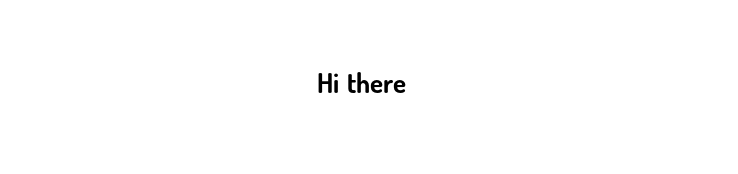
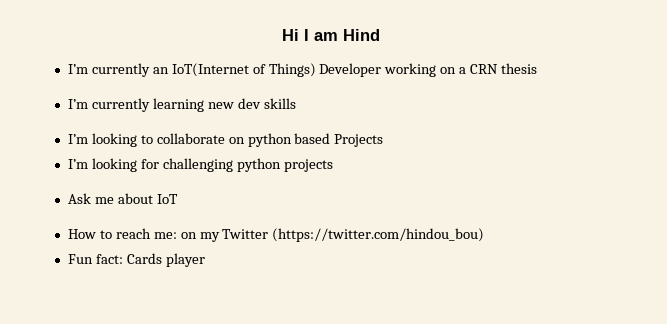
- Hi there
+ Hi I am Hind
+ I’m currently an IoT(Internet of Things) Developer working on a CRN thesis
+ I’m currently learning new dev skills
+ I’m looking to collaborate on python based Projects
+ I’m looking for challenging python projects
+ Ask me about IoT
+ How to reach me: on my Twitter (https://twitter.com/hindou_bou)
+ Fun fact: Cards player

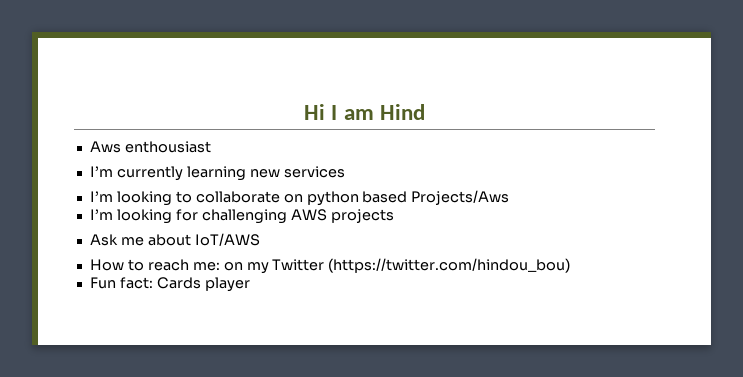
- I’m currently an IoT(Internet of Things) Developer working on a CRN thesis
+ Aws enthousiast
- I’m currently learning new dev skills
+ I’m currently learning new services
- I’m looking to collaborate on python based Projects
+ I’m looking to collaborate on python based Projects/Aws
- I’m looking for challenging python projects
+ I’m looking for challenging AWS projects
- Ask me about IoT
+ Ask me about IoT/AWS

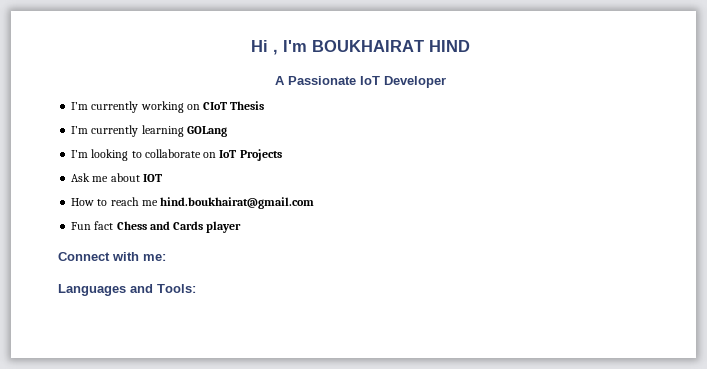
- Hi I am Hind
- Aws enthousiast
+ Hi , I'm BOUKHAIRAT HIND
+ A Passionate IoT Developer
+ I’m currently working on CIoT Thesis
- I’m currently learning new services
+ I’m currently learning GOLang
- I’m looking to collaborate on python based Projects/Aws
- I’m looking for challenging AWS projects
+ I’m looking to collaborate on IoT Projects
- Ask me about IoT/AWS
+ Ask me about IOT
- How to reach me: on my Twitter (https://twitter.com/hindou_bou)
- Fun fact: Cards player
+ How to reach me hind.boukhairat@gmail.com
+ Fun fact Chess and Cards player
+ Connect with me:
+ Languages and Tools:

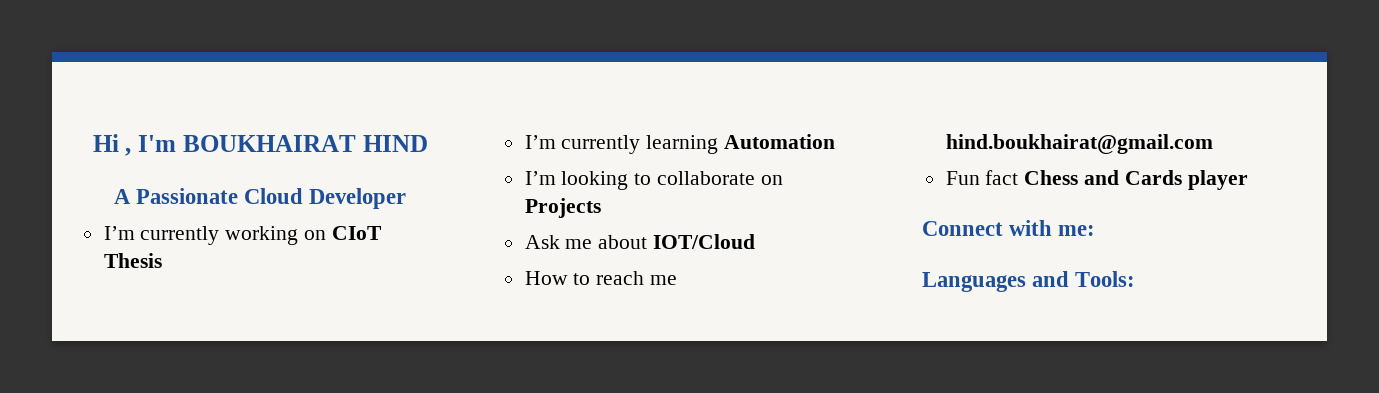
- A Passionate IoT Developer
+ A Passionate Cloud Developer
- I’m currently learning GOLang
+ I’m currently learning Automation
- I’m looking to collaborate on IoT Projects
+ I’m looking to collaborate on Projects
- Ask me about IOT
+ Ask me about IOT/Cloud

